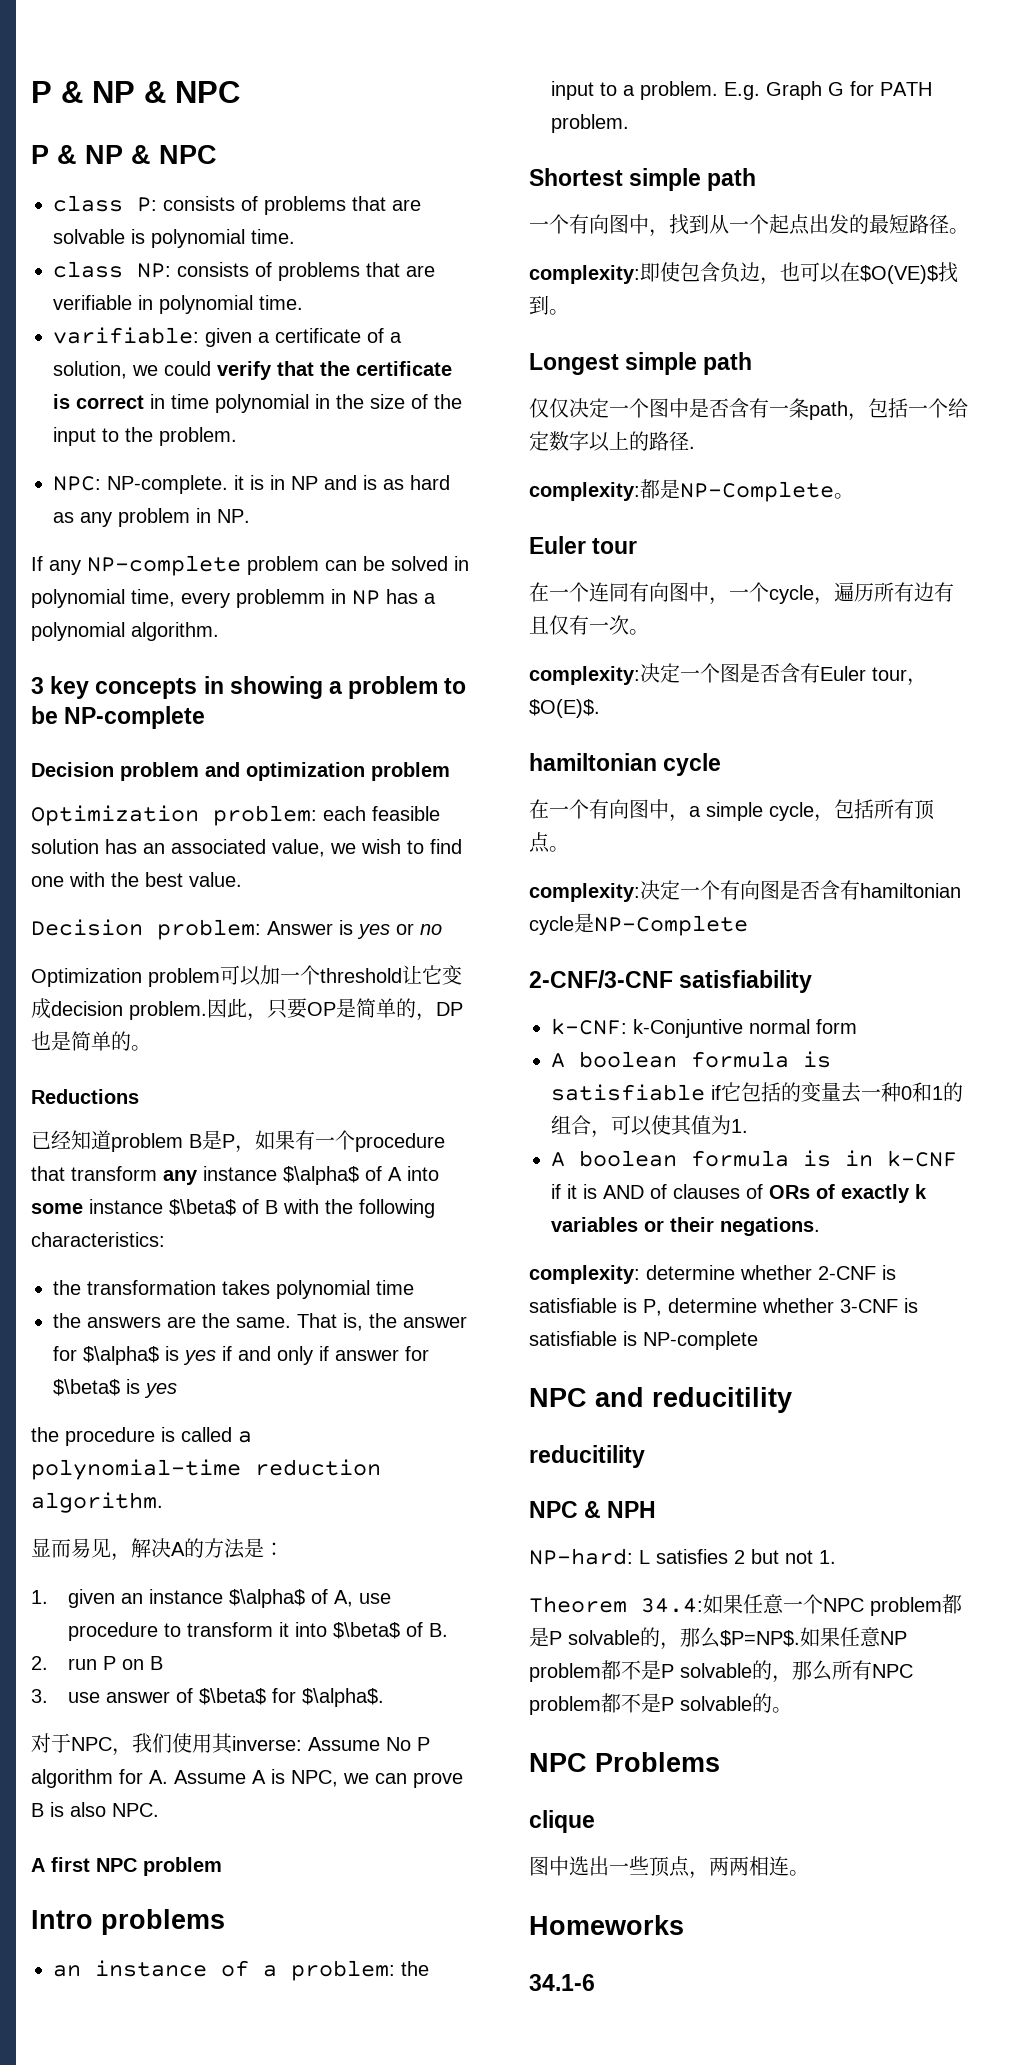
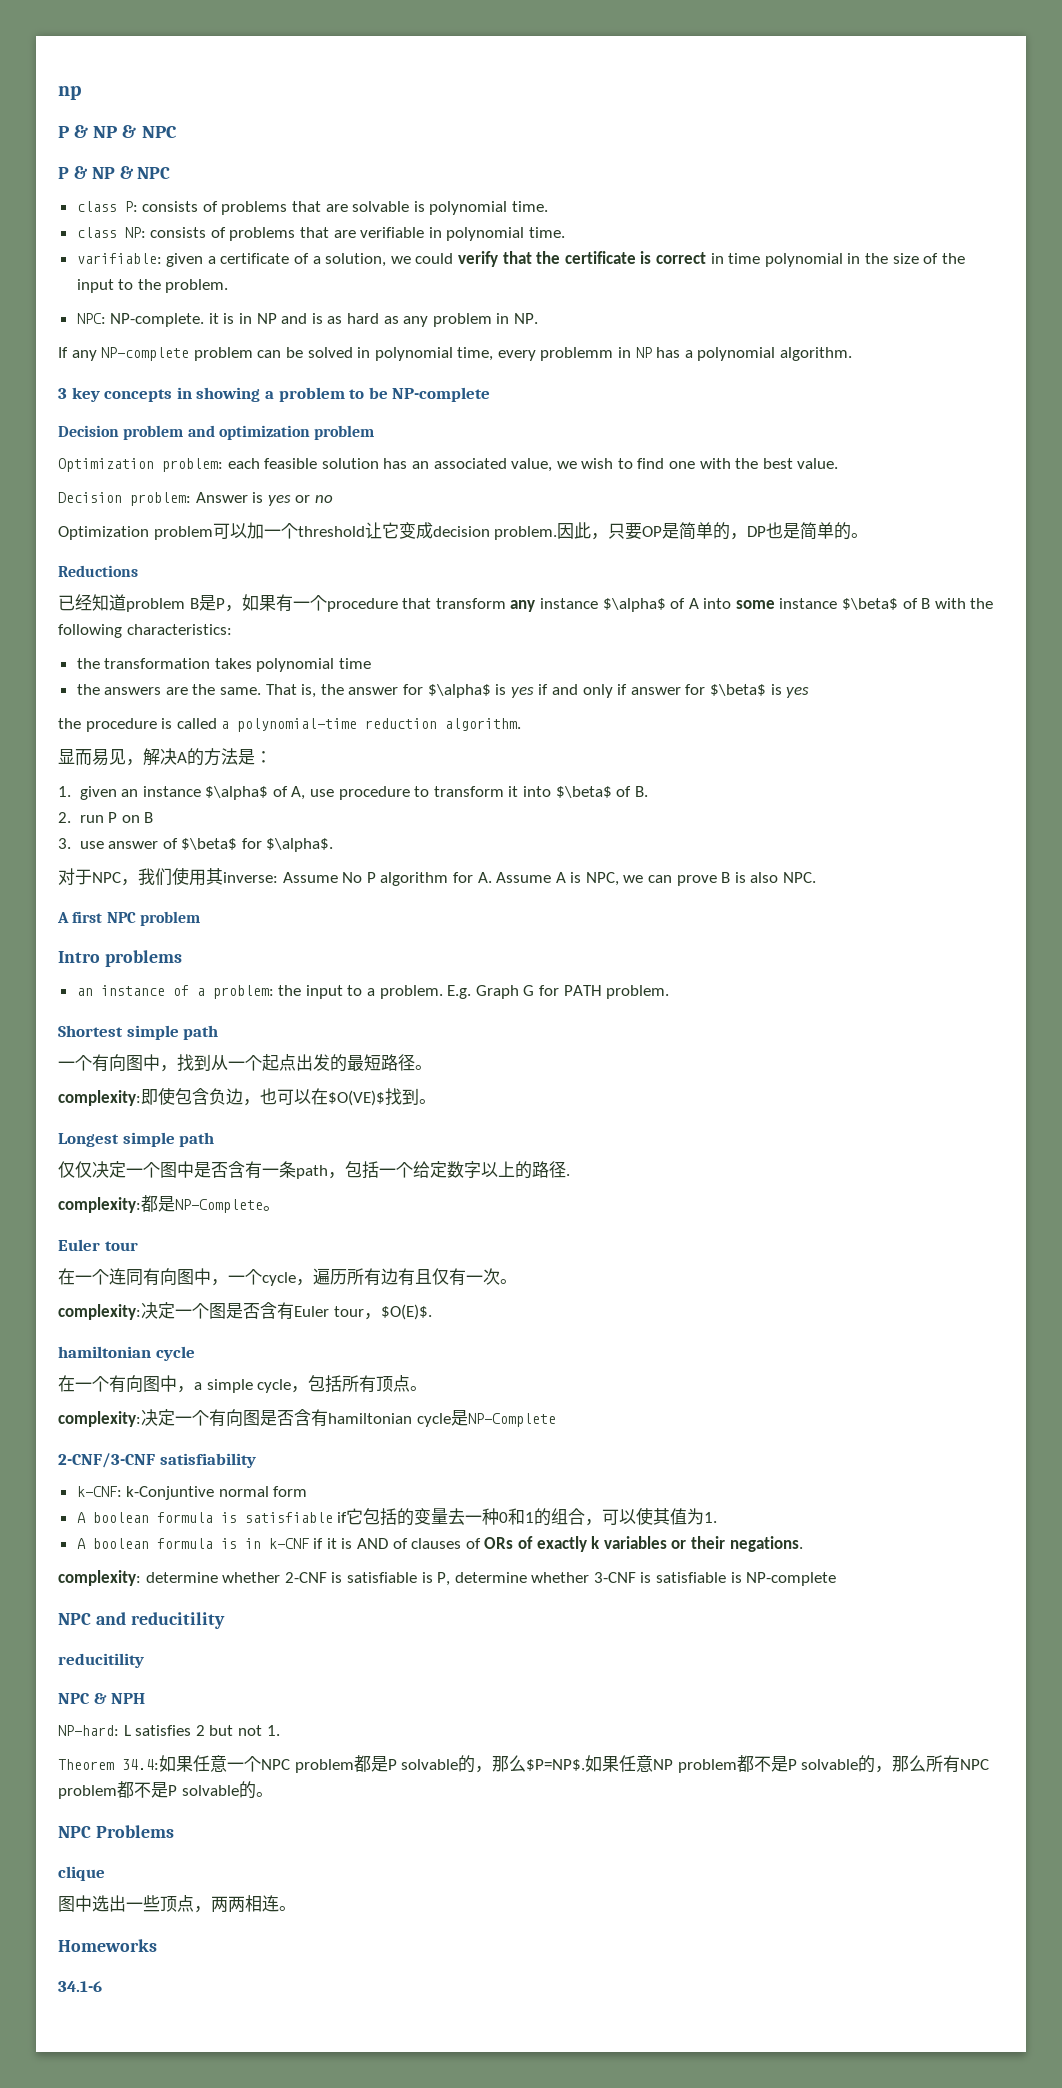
+ np

